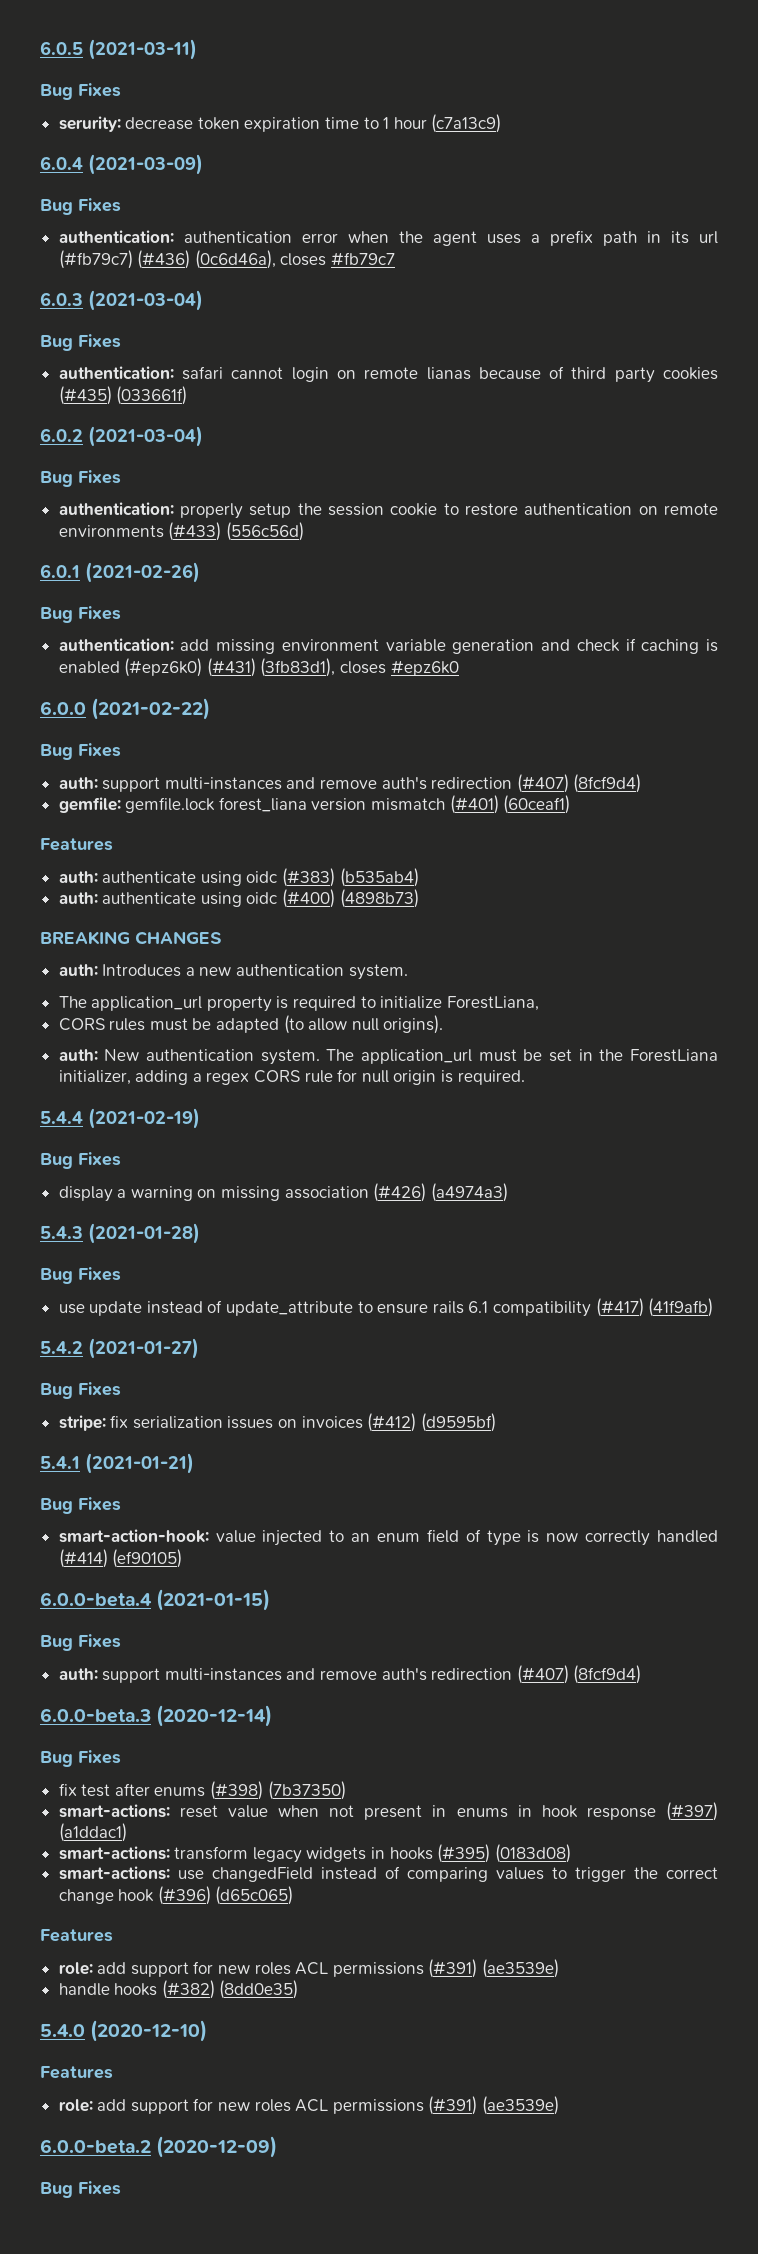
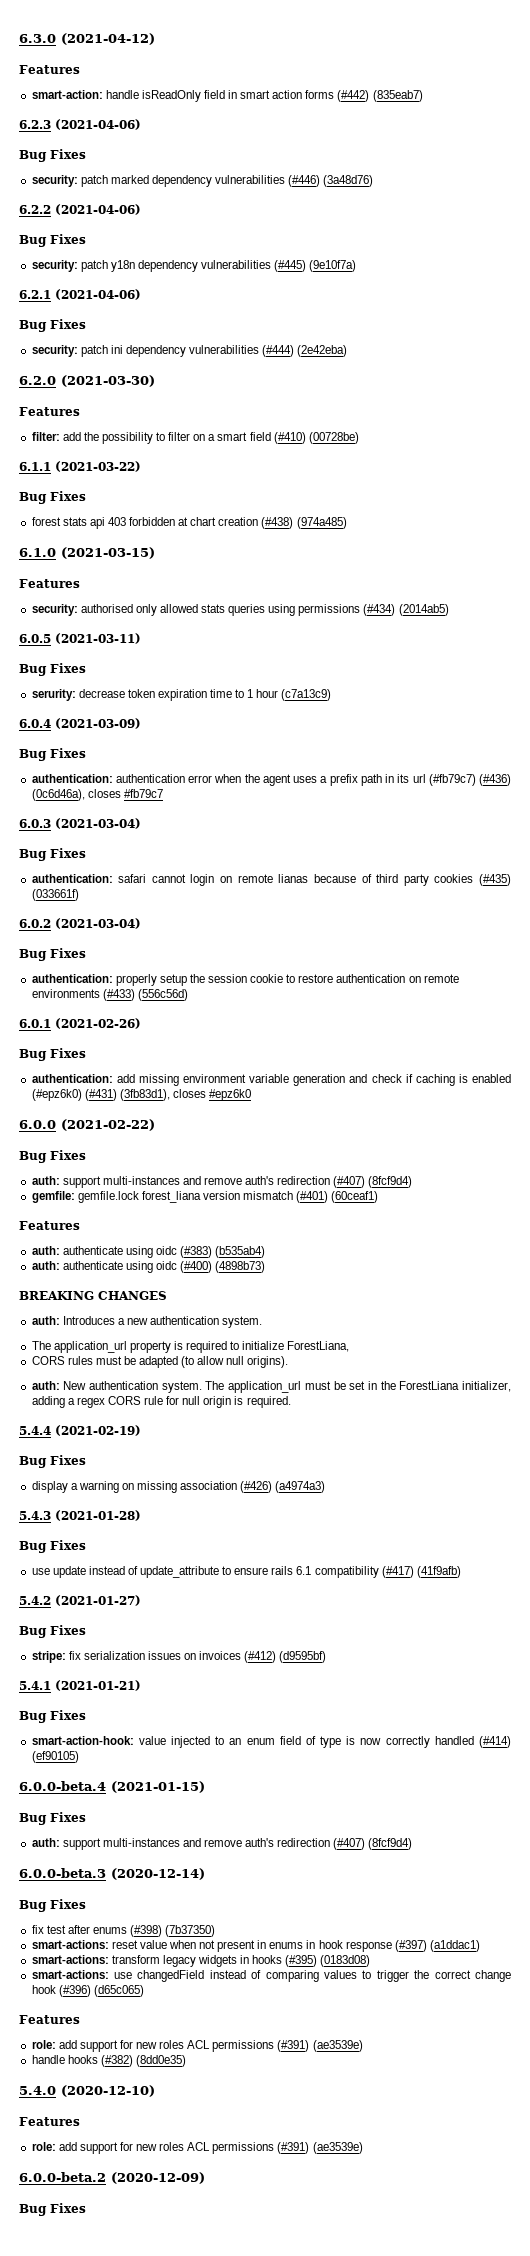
+ 6.3.0 (2021-04-12)
+ Features
+ smart-action: handle isReadOnly field in smart action forms (#442) (835eab7)
+ 6.2.3 (2021-04-06)
+ Bug Fixes
+ security: patch marked dependency vulnerabilities (#446) (3a48d76)
+ 6.2.2 (2021-04-06)
+ Bug Fixes
+ security: patch y18n dependency vulnerabilities (#445) (9e10f7a)
+ 6.2.1 (2021-04-06)
+ Bug Fixes
+ security: patch ini dependency vulnerabilities (#444) (2e42eba)
+ 6.2.0 (2021-03-30)
+ Features
+ filter: add the possibility to filter on a smart field (#410) (00728be)
+ 6.1.1 (2021-03-22)
+ Bug Fixes
+ forest stats api 403 forbidden at chart creation (#438) (974a485)
+ 6.1.0 (2021-03-15)
+ Features
+ security: authorised only allowed stats queries using permissions (#434) (2014ab5)

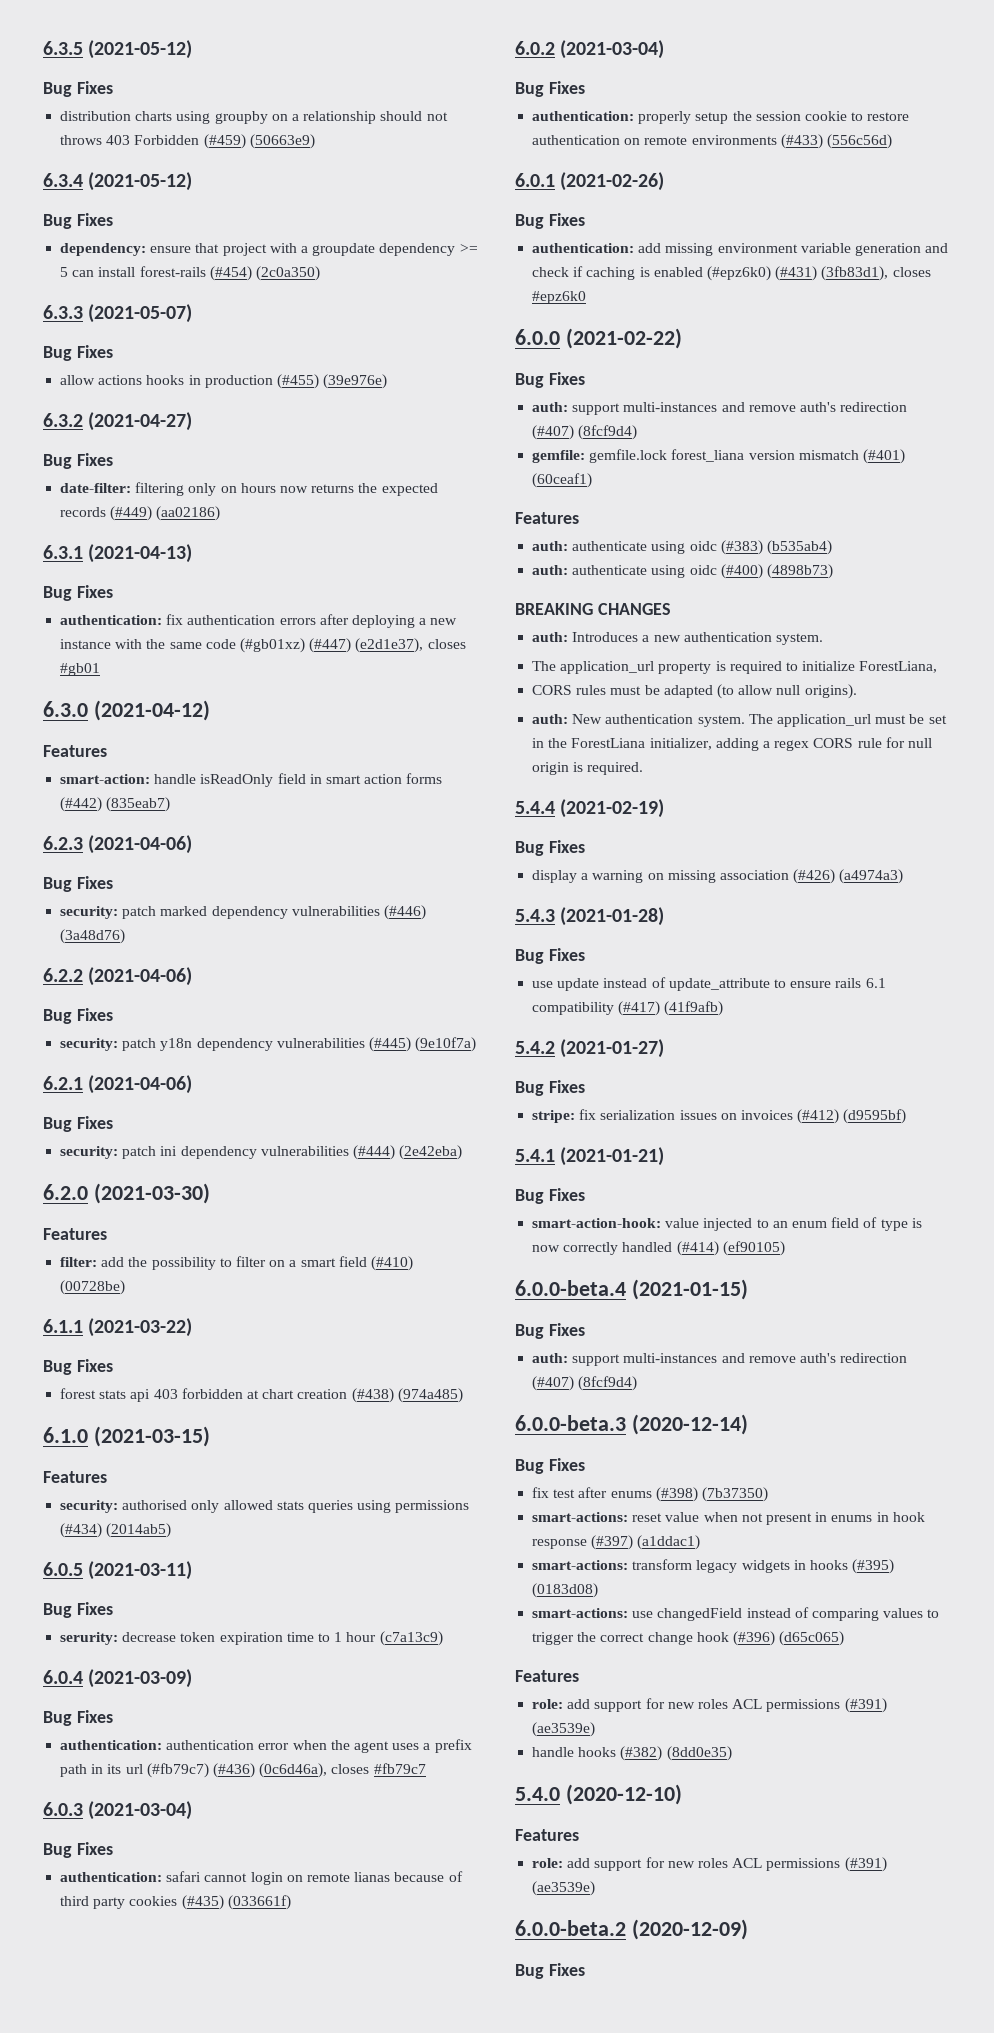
+ 6.3.5 (2021-05-12)
+ Bug Fixes
+ distribution charts using groupby on a relationship should not throws 403 Forbidden (#459) (50663e9)
+ 6.3.4 (2021-05-12)
+ Bug Fixes
+ dependency: ensure that project with a groupdate dependency >= 5 can install forest-rails (#454) (2c0a350)
+ 6.3.3 (2021-05-07)
+ Bug Fixes
+ allow actions hooks in production (#455) (39e976e)
+ 6.3.2 (2021-04-27)
+ Bug Fixes
+ date-filter: filtering only on hours now returns the expected records (#449) (aa02186)
+ 6.3.1 (2021-04-13)
+ Bug Fixes
+ authentication: fix authentication errors after deploying a new instance with the same code (#gb01xz) (#447) (e2d1e37), closes #gb01

